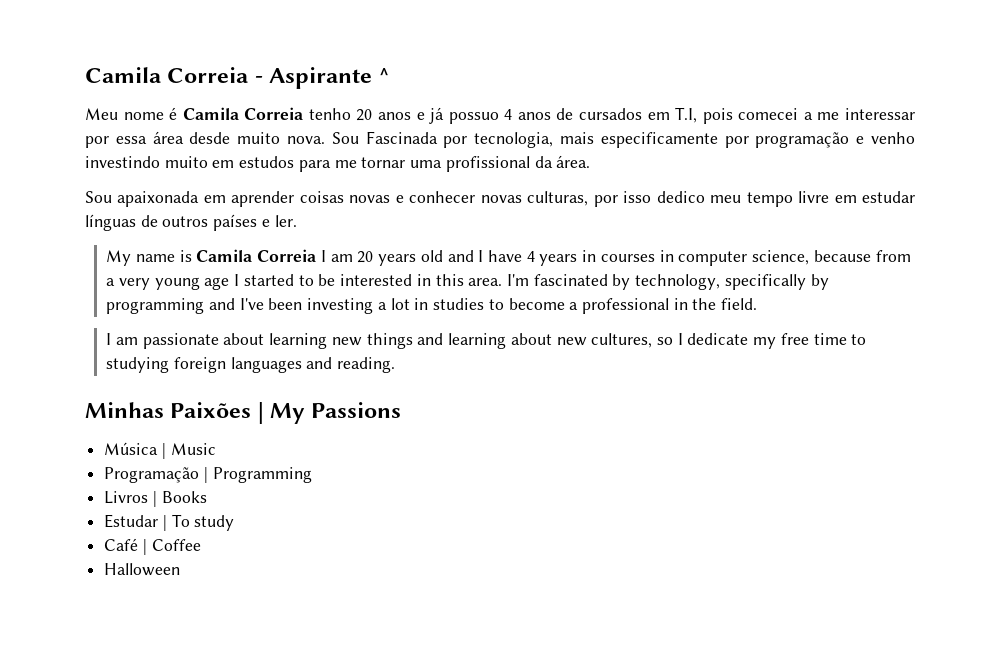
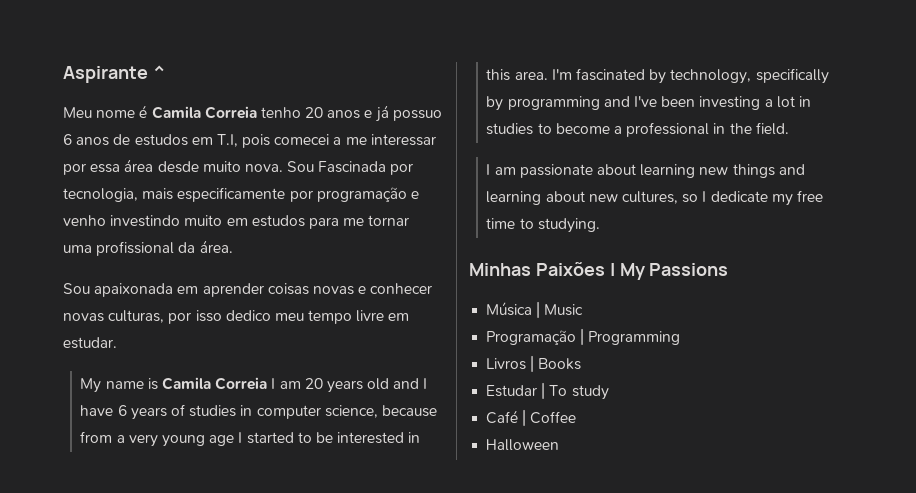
- Camila Correia - Aspirante ^
+ Aspirante ^
- Meu nome é Camila Correia tenho 20 anos e já possuo 4 anos de cursados em T.I, pois comecei a me interessar por essa área desde muito nova.
+ Meu nome é Camila Correia tenho 20 anos e já possuo 6 anos de estudos em T.I, pois comecei a me interessar por essa área desde muito nova.
- Sou apaixonada em aprender coisas novas e conhecer novas culturas, por isso dedico meu tempo livre em estudar línguas de outros países e ler.
+ Sou apaixonada em aprender coisas novas e conhecer novas culturas, por isso dedico meu tempo livre em estudar.
- My name is Camila Correia I am 20 years old and I have 4 years in courses in computer science, because from a very young age I started to be interested in this area.
+ My name is Camila Correia I am 20 years old and I have 6 years of studies in computer science, because from a very young age I started to be interested in this area.
- I am passionate about learning new things and learning about new cultures, so I dedicate my free time to studying foreign languages and reading.
+ I am passionate about learning new things and learning about new cultures, so I dedicate my free time to studying.

